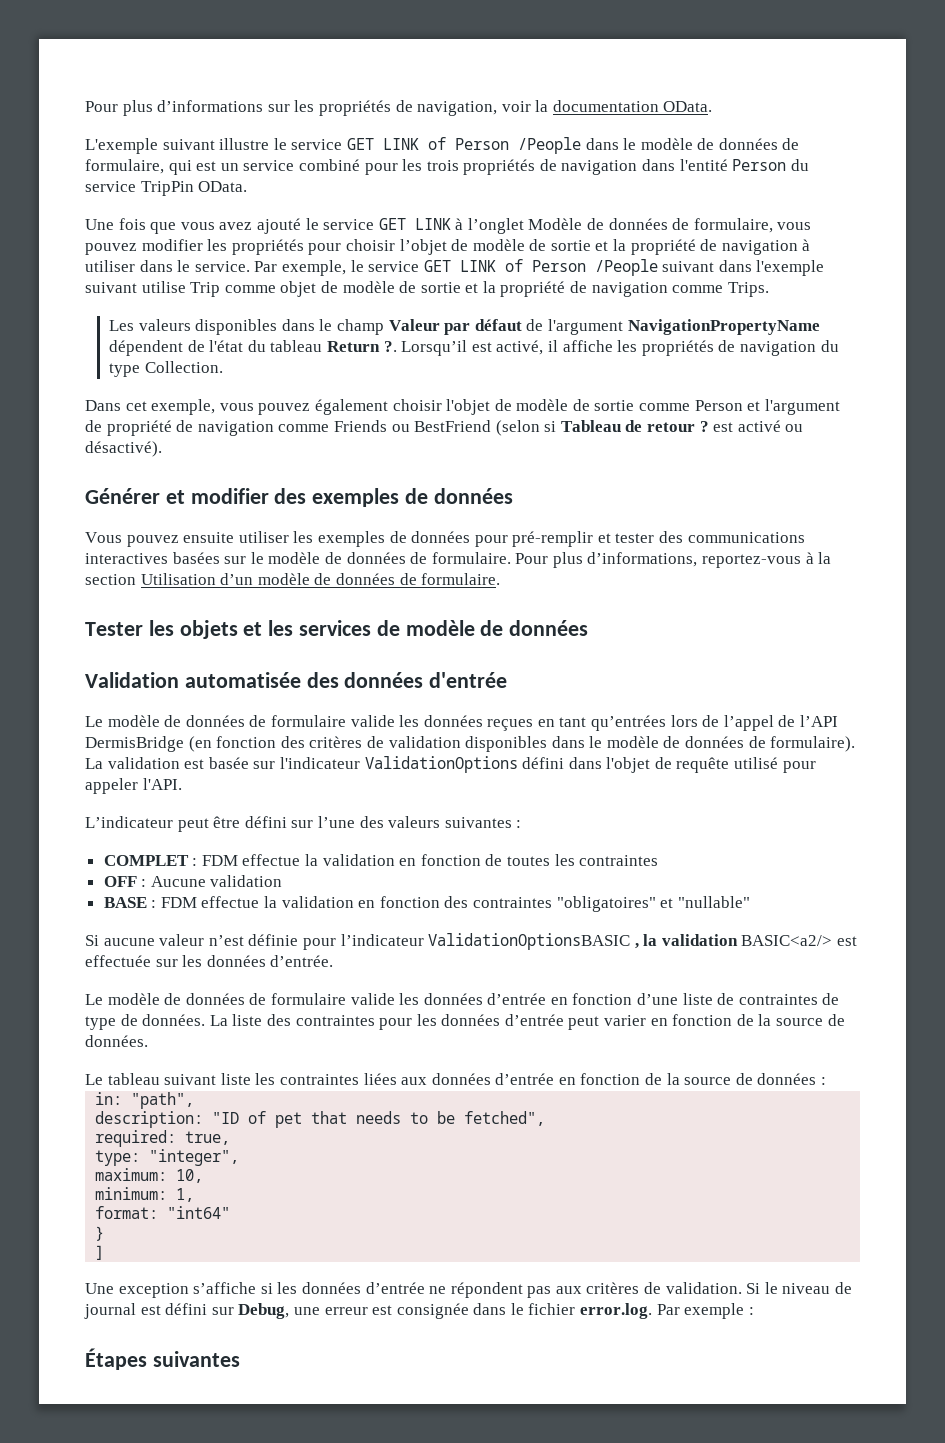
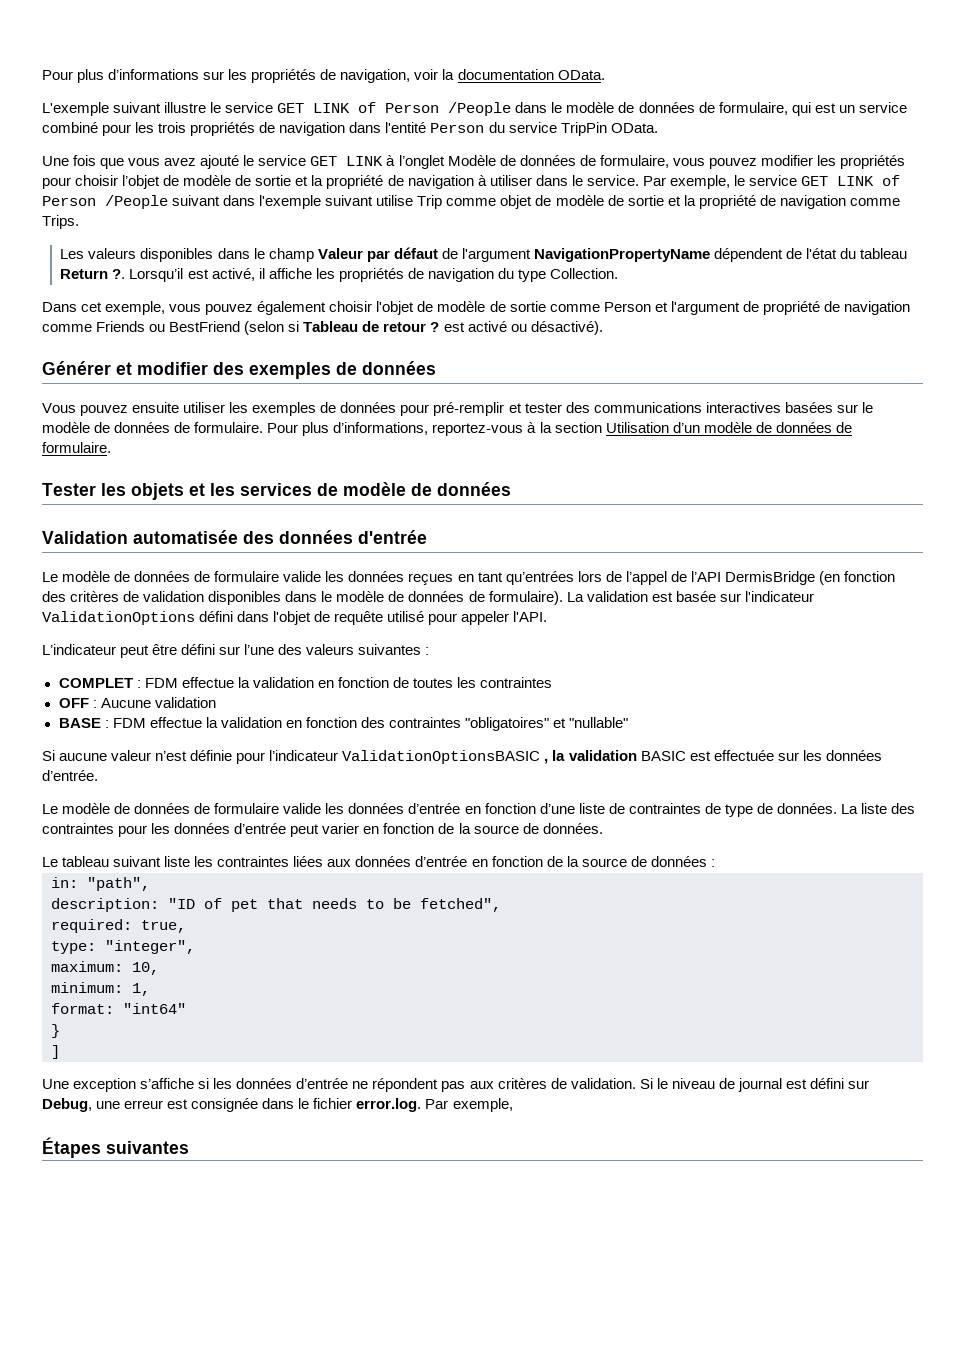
- Si aucune valeur n’est définie pour l’indicateur ValidationOptionsBASIC , la validation BASIC<a2/> est effectuée sur les données d’entrée.
+ Si aucune valeur n’est définie pour l’indicateur ValidationOptionsBASIC , la validation BASIC est effectuée sur les données d’entrée.
- Si le niveau de journal est défini sur Debug, une erreur est consignée dans le fichier error.log. Par exemple :
+ Si le niveau de journal est défini sur Debug, une erreur est consignée dans le fichier error.log. Par exemple,

